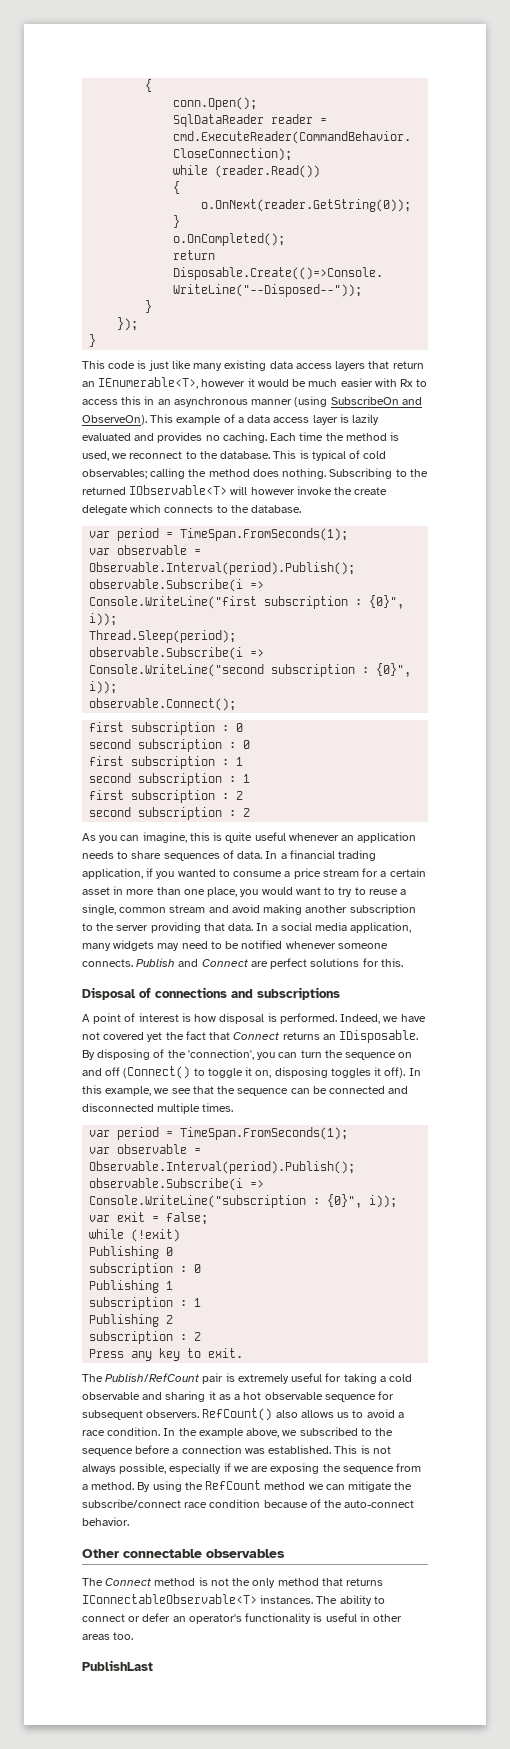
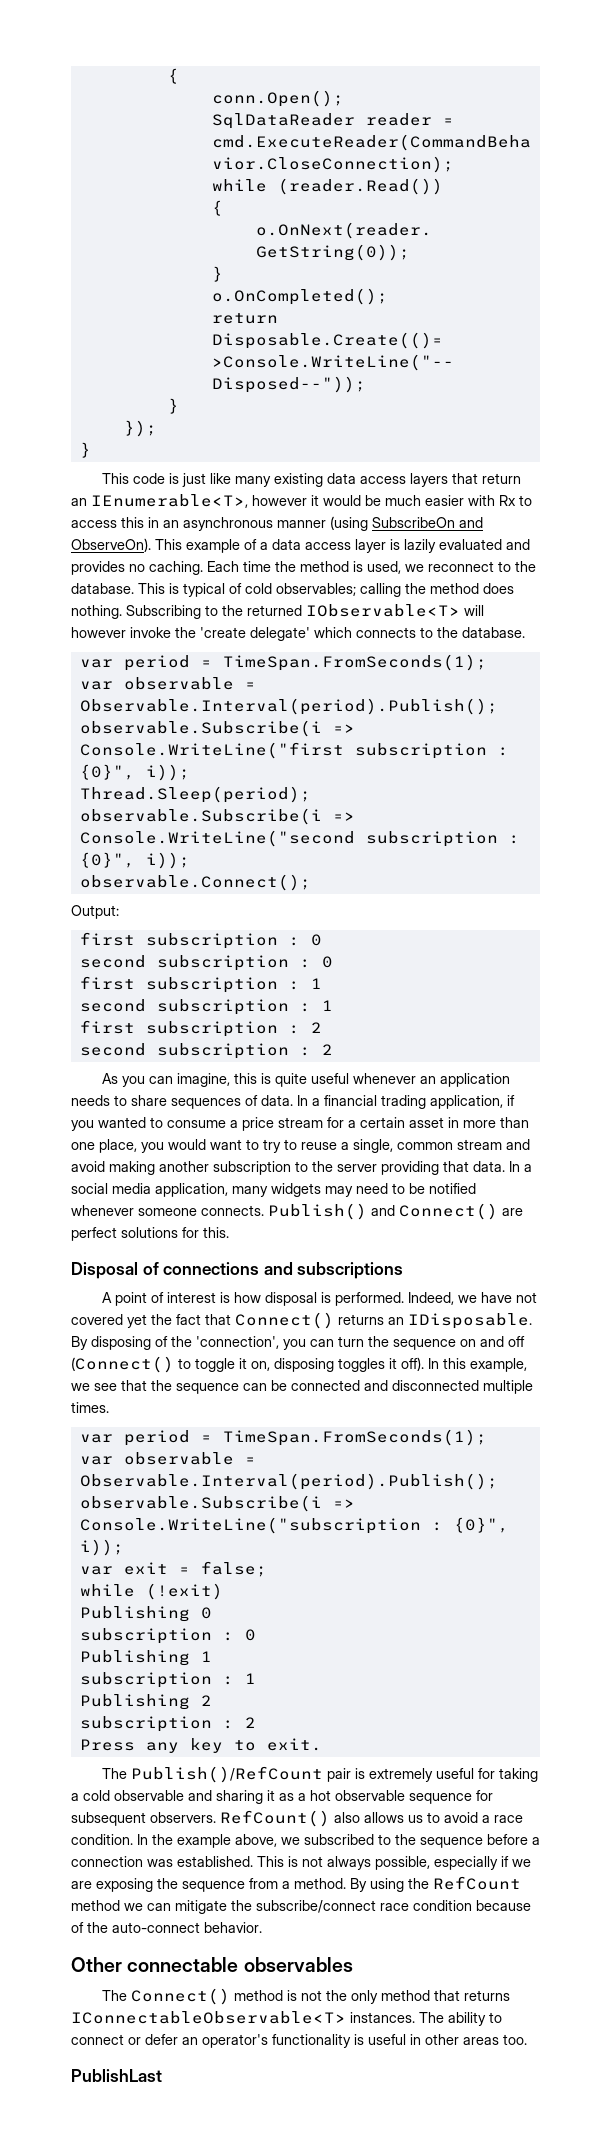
- Subscribing to the returned IObservable<T> will however invoke the create delegate which connects to the database.
+ Subscribing to the returned IObservable<T> will however invoke the 'create delegate' which connects to the database.
+ Output:
- Publish and Connect are perfect solutions for this.
+ Publish() and Connect() are perfect solutions for this.
- Indeed, we have not covered yet the fact that Connect returns an IDisposable.
+ Indeed, we have not covered yet the fact that Connect() returns an IDisposable.
- The Publish/RefCount pair is extremely useful for taking a cold observable and sharing it as a hot observable sequence for subsequent observers.
+ The Publish()/RefCount pair is extremely useful for taking a cold observable and sharing it as a hot observable sequence for subsequent observers.
- The Connect method is not the only method that returns IConnectableObservable<T> instances.
+ The Connect() method is not the only method that returns IConnectableObservable<T> instances.

